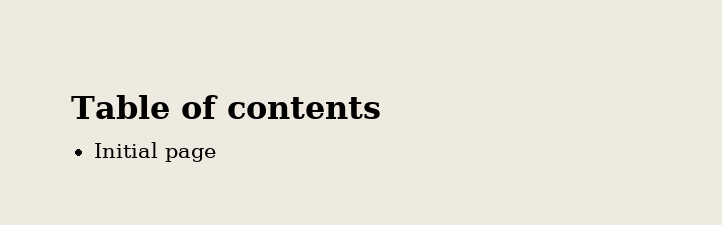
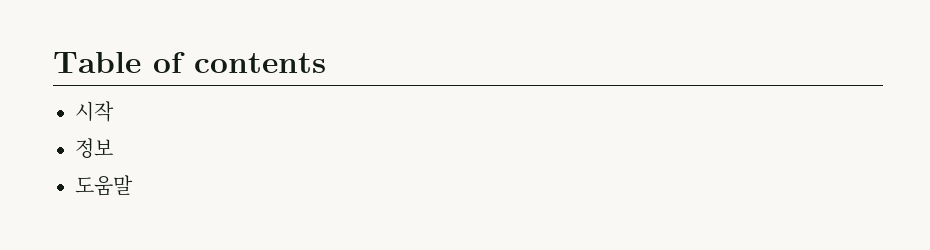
- Initial page
+ 시작
+ 정보
+ 도움말

